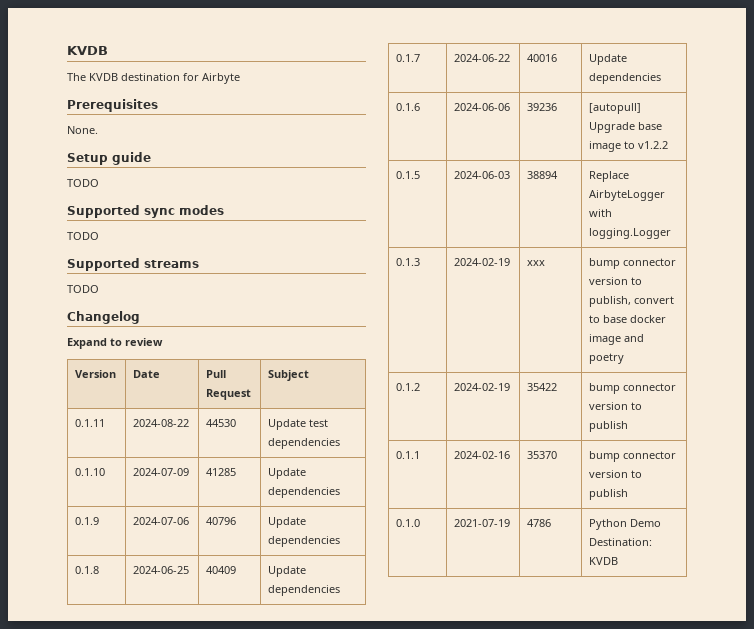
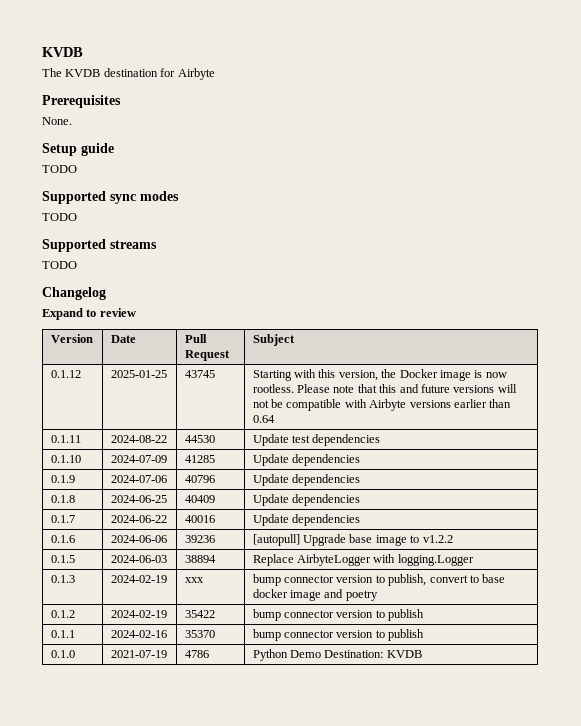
+ 0.1.12 | 2025-01-25 | 43745 | Starting with this version, the Docker image is now rootless. Please note that this and future versions will not be compatible with Airbyte versions earlier than 0.64

